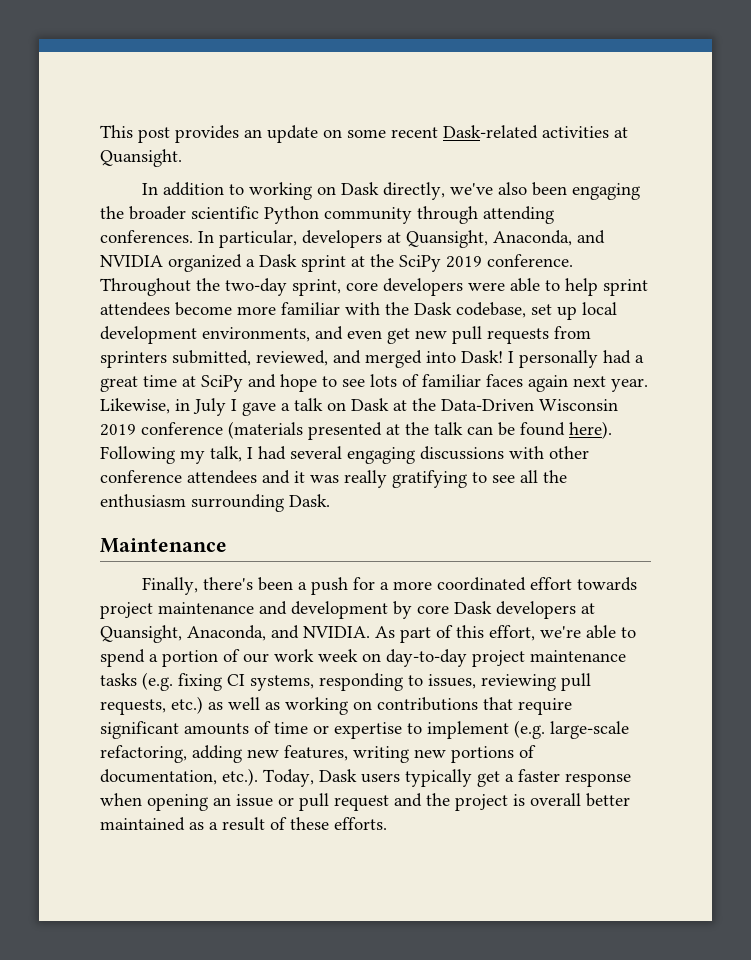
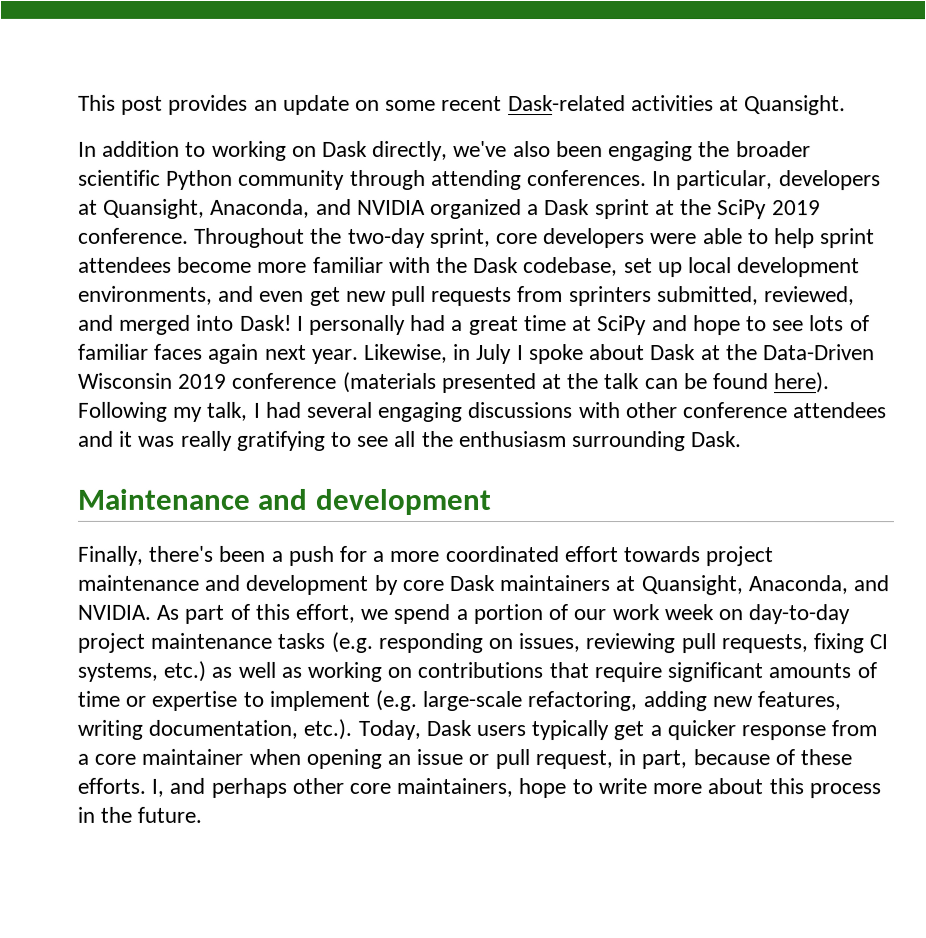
- Likewise, in July I gave a talk on Dask at the Data-Driven Wisconsin 2019 conference (materials presented at the talk can be found here).
+ Likewise, in July I spoke about Dask at the Data-Driven Wisconsin 2019 conference (materials presented at the talk can be found here).
- Maintenance
+ Maintenance and development
- Finally, there's been a push for a more coordinated effort towards project maintenance and development by core Dask developers at Quansight, Anaconda, and NVIDIA.
+ Finally, there's been a push for a more coordinated effort towards project maintenance and development by core Dask maintainers at Quansight, Anaconda, and NVIDIA.
- As part of this effort, we're able to spend a portion of our work week on day-to-day project maintenance tasks (e.g. fixing CI systems, responding to issues, reviewing pull requests, etc.) as well as working on contributions that require significant amounts of time or expertise to implement (e.g. large-scale refactoring, adding new features, writing new portions of documentation, etc.). Today, Dask users typically get a faster response when opening an issue or pull request and the project is overall better maintained as a result of these efforts.
+ As part of this effort, we spend a portion of our work week on day-to-day project maintenance tasks (e.g. responding on issues, reviewing pull requests, fixing CI systems, etc.) as well as working on contributions that require significant amounts of time or expertise to implement (e.g. large-scale refactoring, adding new features, writing documentation, etc.). Today, Dask users typically get a quicker response from a core maintainer when opening an issue or pull request, in part, because of these efforts. I, and perhaps other core maintainers, hope to write more about this process in the future.

